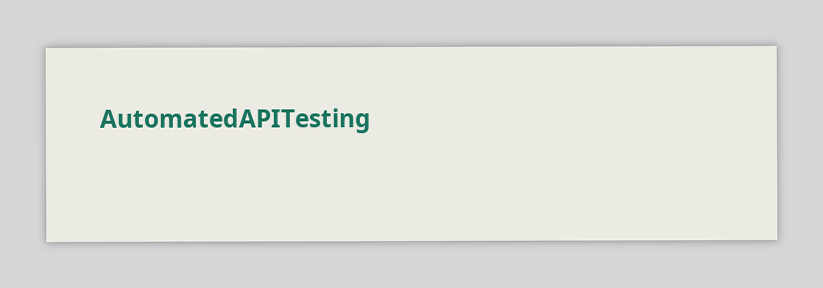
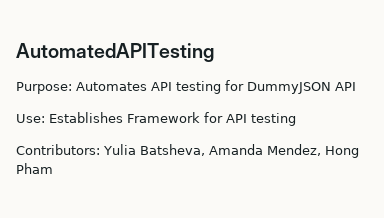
+ Purpose: Automates API testing for DummyJSON API
+ Use: Establishes Framework for API testing
+ Contributors: Yulia Batsheva, Amanda Mendez, Hong Pham

